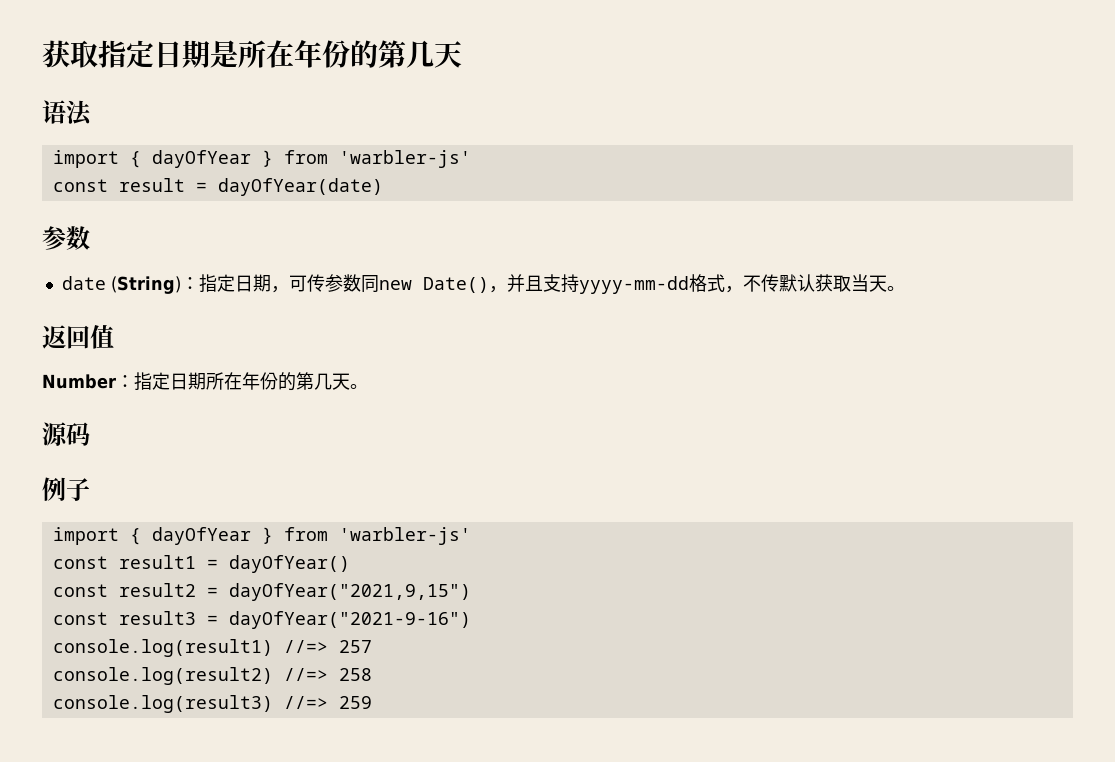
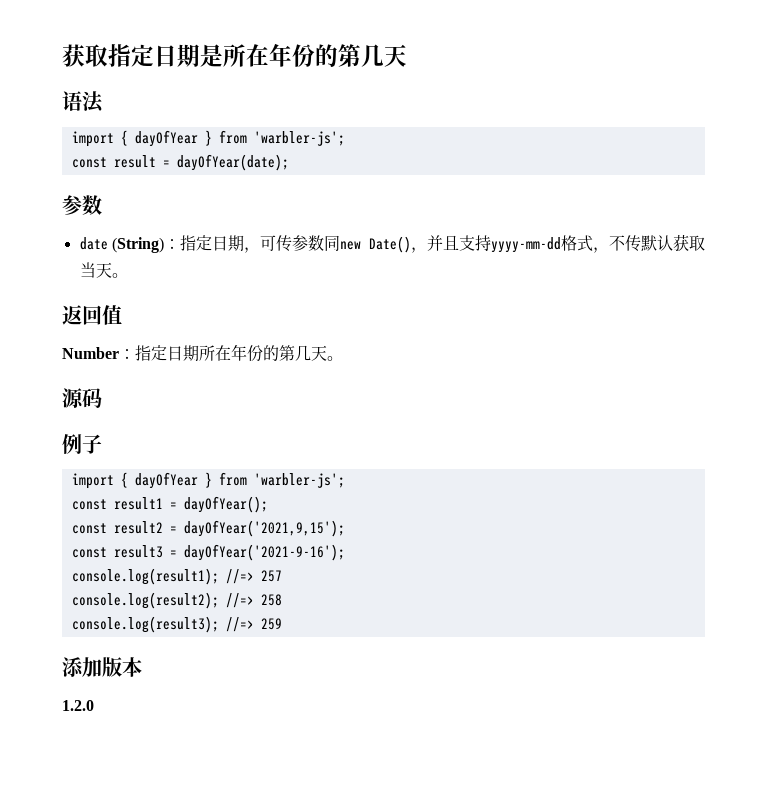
  语法
- import { dayOfYear } from 'warbler-js'
+ import { dayOfYear } from 'warbler-js';
- const result = dayOfYear(date)
+ const result = dayOfYear(date);
  例子
- import { dayOfYear } from 'warbler-js'
+ import { dayOfYear } from 'warbler-js';
- const result1 = dayOfYear()
+ const result1 = dayOfYear();
- const result2 = dayOfYear("2021,9,15")
+ const result2 = dayOfYear('2021,9,15');
- const result3 = dayOfYear("2021-9-16")
- console.log(result1) //=> 257
+ const result3 = dayOfYear('2021-9-16');
+ console.log(result1); //=> 257
- console.log(result2) //=> 258
+ console.log(result2); //=> 258
- console.log(result3) //=> 259
+ console.log(result3); //=> 259
+ 添加版本
+ 1.2.0

